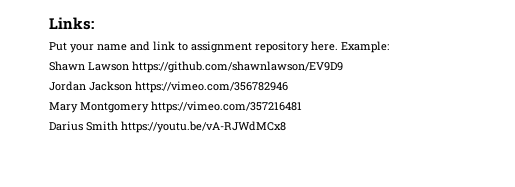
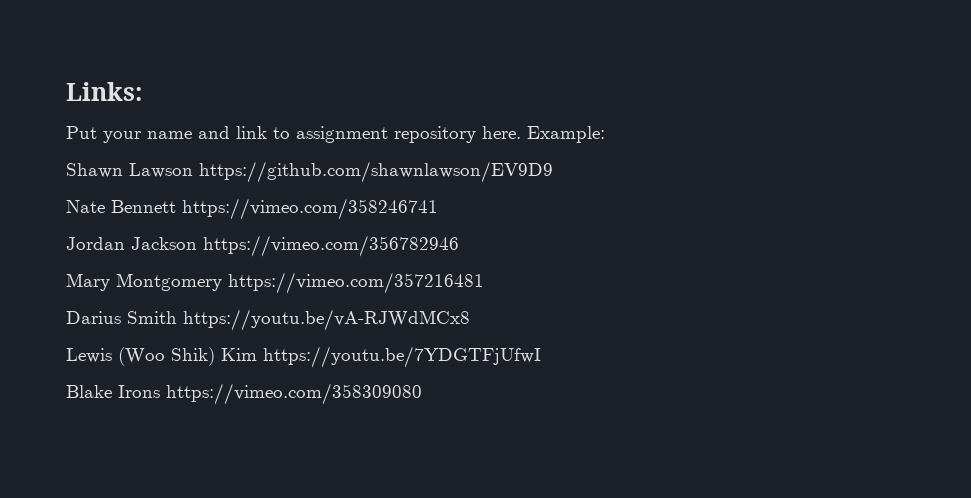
+ Nate Bennett https://vimeo.com/358246741
+ Lewis (Woo Shik) Kim https://youtu.be/7YDGTFjUfwI
+ Blake Irons https://vimeo.com/358309080

